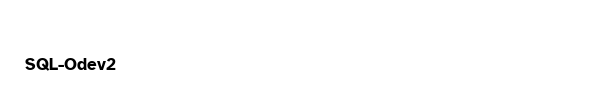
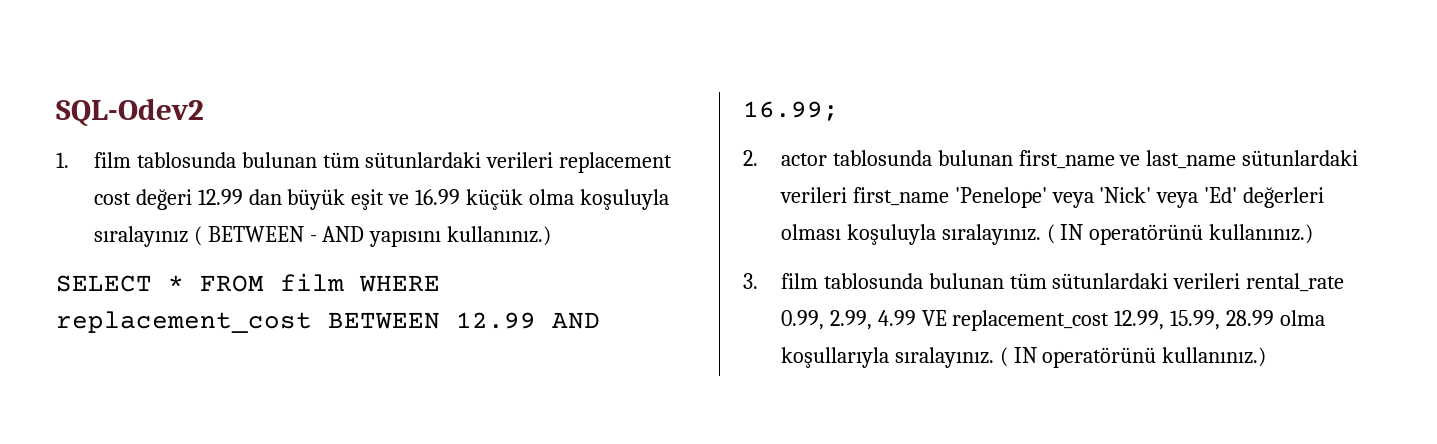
+ 1. film tablosunda bulunan tüm sütunlardaki verileri replacement cost değeri 12.99 dan büyük eşit ve 16.99 küçük olma koşuluyla sıralayınız ( BETWEEN - AND yapısını kullanınız.)
+ SELECT * FROM film WHERE replacement_cost BETWEEN 12.99 AND 16.99;
+ 2. actor tablosunda bulunan first_name ve last_name sütunlardaki verileri first_name 'Penelope' veya 'Nick' veya 'Ed' değerleri olması koşuluyla sıralayınız. ( IN operatörünü kullanınız.)
+ 3. film tablosunda bulunan tüm sütunlardaki verileri rental_rate 0.99, 2.99, 4.99 VE replacement_cost 12.99, 15.99, 28.99 olma koşullarıyla sıralayınız. ( IN operatörünü kullanınız.)

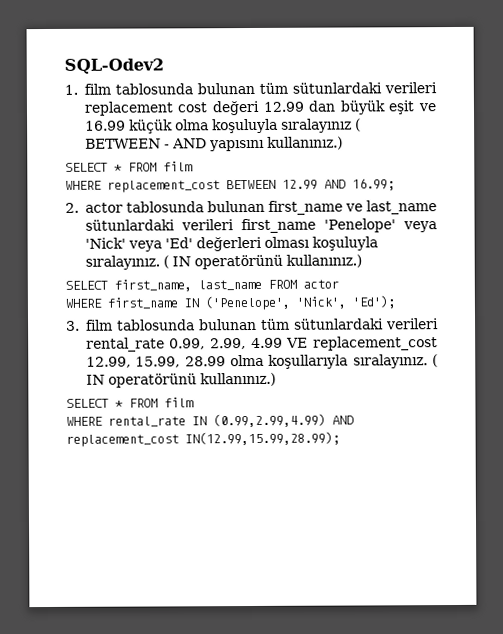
  1. film tablosunda bulunan tüm sütunlardaki verileri replacement cost değeri 12.99 dan büyük eşit ve 16.99 küçük olma koşuluyla sıralayınız ( BETWEEN - AND yapısını kullanınız.)
- SELECT * FROM film WHERE replacement_cost BETWEEN 12.99 AND 16.99;
+ SELECT * FROM film
+ WHERE replacement_cost BETWEEN 12.99 AND 16.99;
+ SELECT first_name, last_name FROM actor
+ WHERE first_name IN ('Penelope', 'Nick', 'Ed');
  3. film tablosunda bulunan tüm sütunlardaki verileri rental_rate 0.99, 2.99, 4.99 VE replacement_cost 12.99, 15.99, 28.99 olma koşullarıyla sıralayınız. ( IN operatörünü kullanınız.)
+ SELECT * FROM film
+ WHERE rental_rate IN (0.99,2.99,4.99) AND replacement_cost IN(12.99,15.99,28.99);

